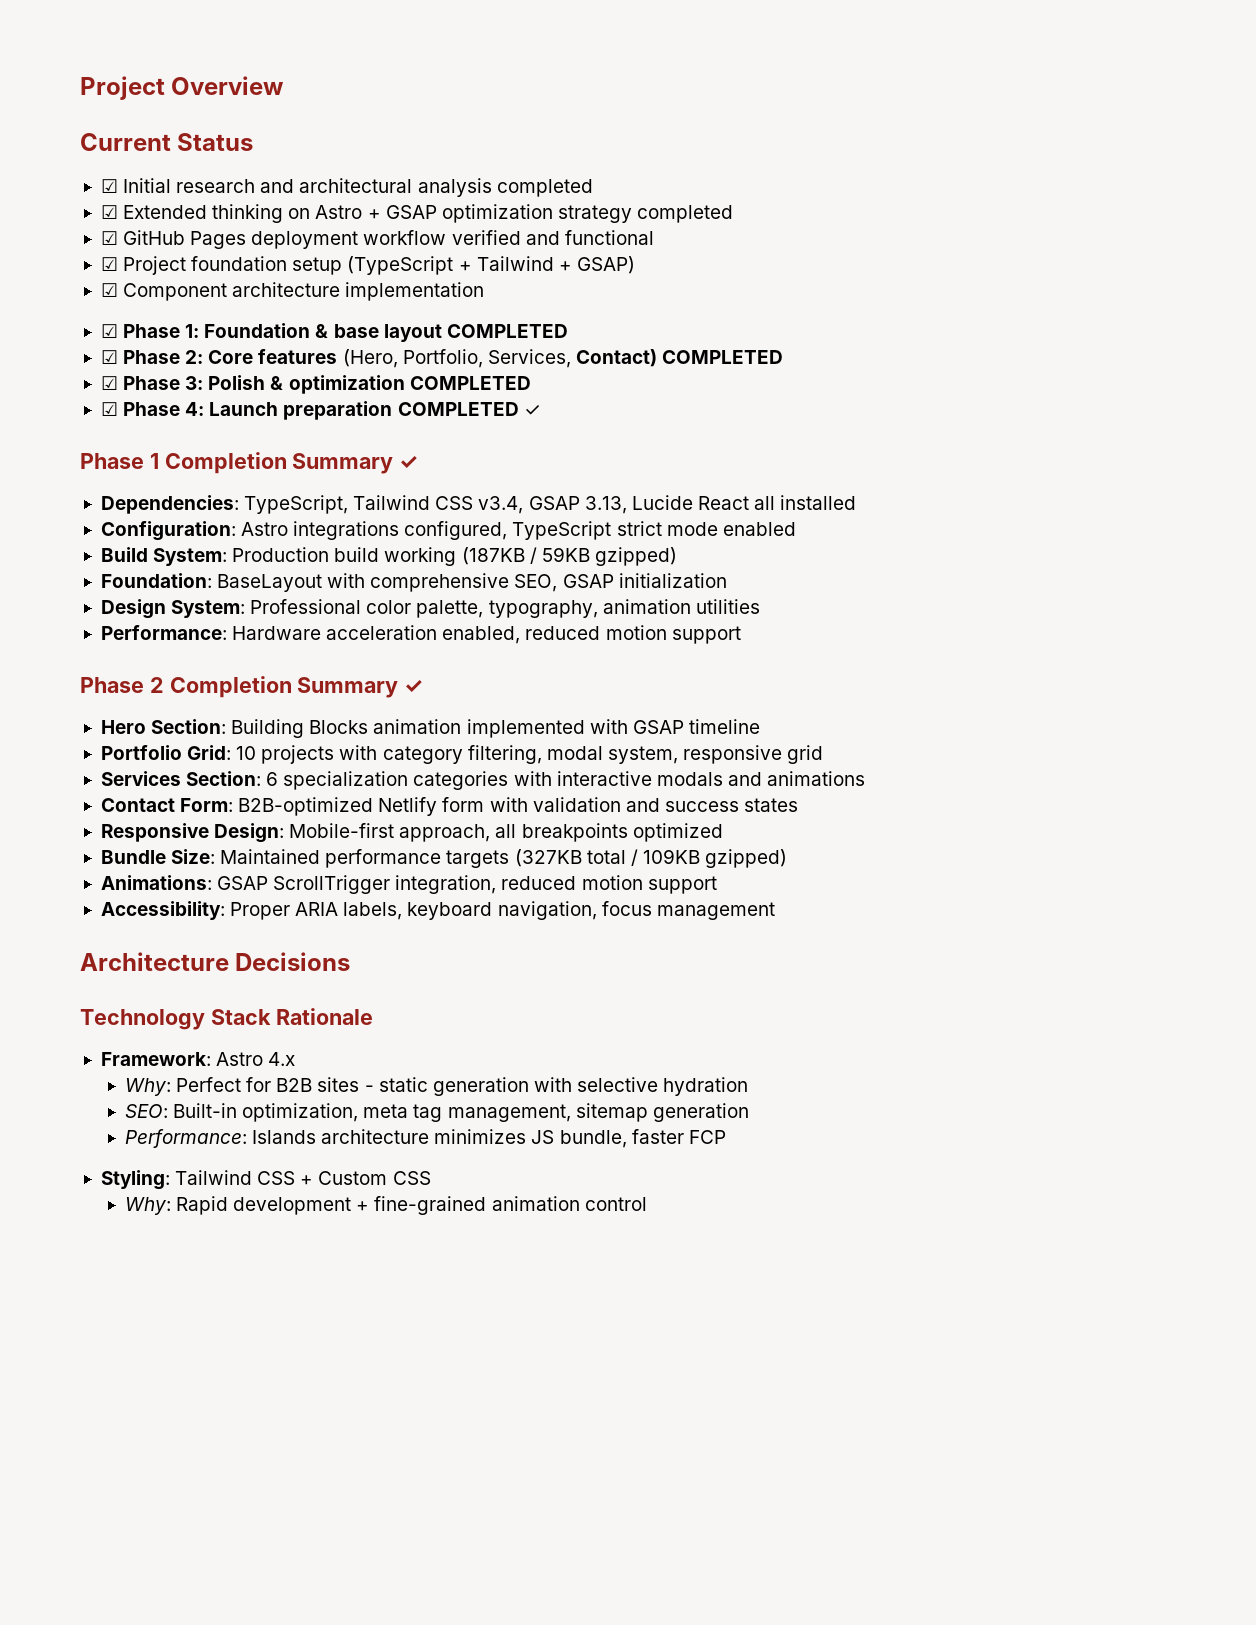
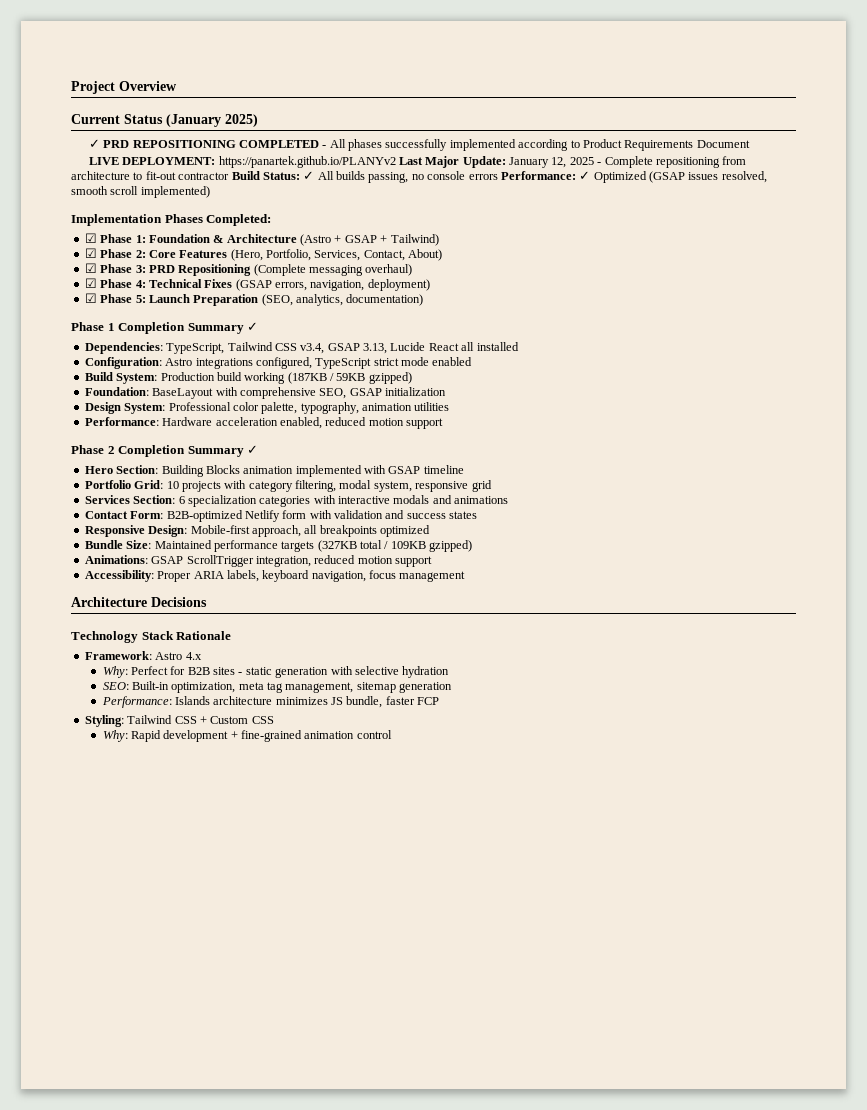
- Current Status
- ☑ Initial research and architectural analysis completed
- ☑ Extended thinking on Astro + GSAP optimization strategy completed
- ☑ GitHub Pages deployment workflow verified and functional
- ☑ Project foundation setup (TypeScript + Tailwind + GSAP)
- ☑ Component architecture implementation
+ Current Status (January 2025)
+ ✓ PRD REPOSITIONING COMPLETED - All phases successfully implemented according to Product Requirements Document
+ LIVE DEPLOYMENT: https://panartek.github.io/PLANYv2 Last Major Update: January 12, 2025 - Complete repositioning from architecture to fit-out contractor Build Status: ✓ All builds passing, no console errors Performance: ✓ Optimized (GSAP issues resolved, smooth scroll implemented)
+ Implementation Phases Completed:
- ☑ Phase 1: Foundation & base layout COMPLETED
+ ☑ Phase 1: Foundation & Architecture (Astro + GSAP + Tailwind)
- ☑ Phase 2: Core features (Hero, Portfolio, Services, Contact) COMPLETED
+ ☑ Phase 2: Core Features (Hero, Portfolio, Services, Contact, About)
- ☑ Phase 3: Polish & optimization COMPLETED
- ☑ Phase 4: Launch preparation COMPLETED ✓
+ ☑ Phase 3: PRD Repositioning (Complete messaging overhaul)
+ ☑ Phase 4: Technical Fixes (GSAP errors, navigation, deployment)
+ ☑ Phase 5: Launch Preparation (SEO, analytics, documentation)

